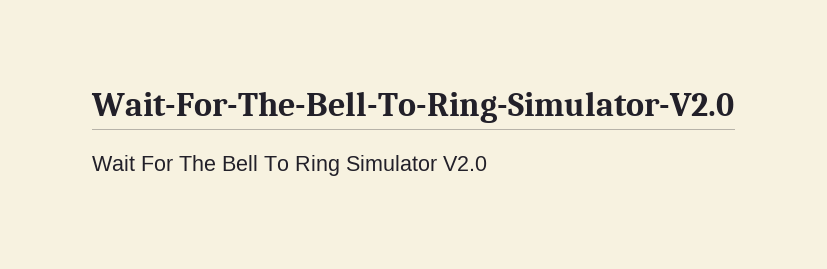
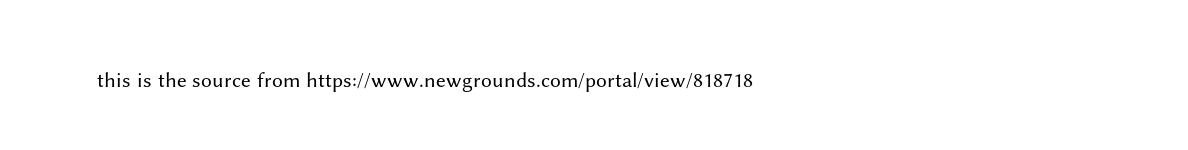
- Wait-For-The-Bell-To-Ring-Simulator-V2.0
- Wait For The Bell To Ring Simulator V2.0
+ this is the source from https://www.newgrounds.com/portal/view/818718

